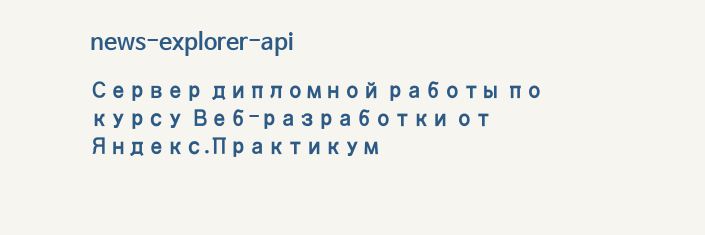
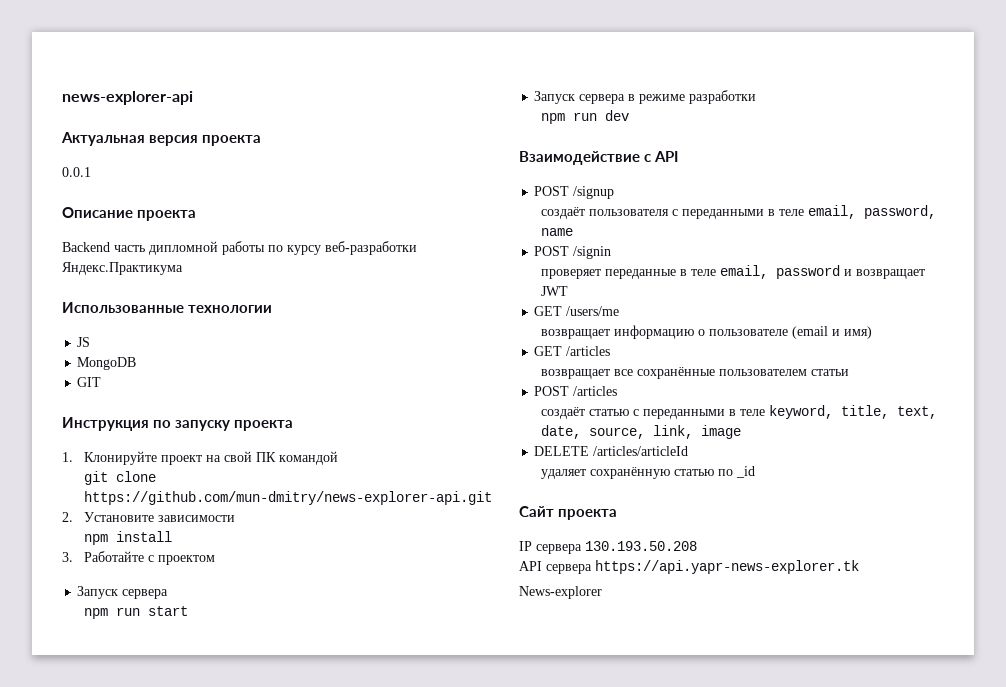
- Сервер дипломной работы по курсу Веб-разработки от Яндекс.Практикум
+ Актуальная версия проекта
+ 0.0.1
+ Описание проекта
+ Backend часть дипломной работы по курсу веб-разработки Яндекс.Практикума
+ Использованные технологии
+ JS
+ MongoDB
+ GIT
+ Инструкция по запуску проекта
+ 1. Клонируйте проект на свой ПК командой
+ git clone https://github.com/mun-dmitry/news-explorer-api.git
+ 2. Установите зависимости
+ npm install
+ 3. Работайте с проектом
+ Запуск сервера
+ npm run start
+ Запуск сервера в режиме разработки
+ npm run dev
+ Взаимодействие с API
+ POST /signup
+ создаёт пользователя с переданными в теле email, password, name
+ POST /signin
+ проверяет переданные в теле email, password и возвращает JWT
+ GET /users/me
+ возвращает информацию о пользователе (email и имя)
+ GET /articles
+ возвращает все сохранённые пользователем статьи
+ POST /articles
+ создаёт статью с переданными в теле keyword, title, text, date, source, link, image
+ DELETE /articles/articleId
+ удаляет сохранённую статью по _id
+ Сайт проекта
+ IP сервера 130.193.50.208
+ API сервера https://api.yapr-news-explorer.tk
+ News-explorer

